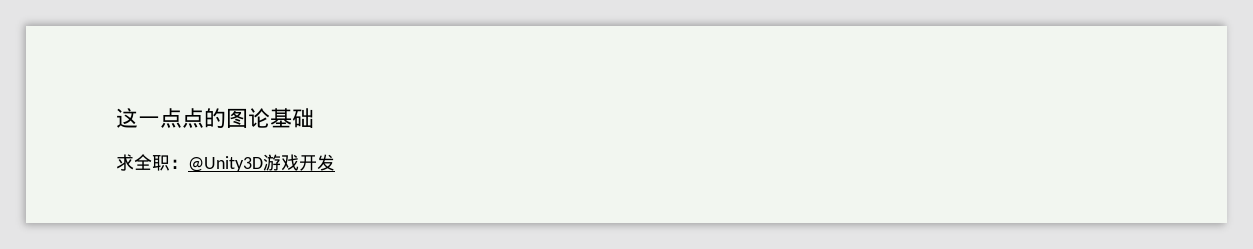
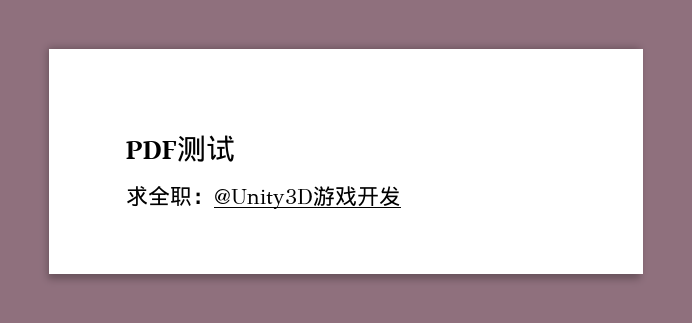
- 这一点点的图论基础
+ PDF测试

